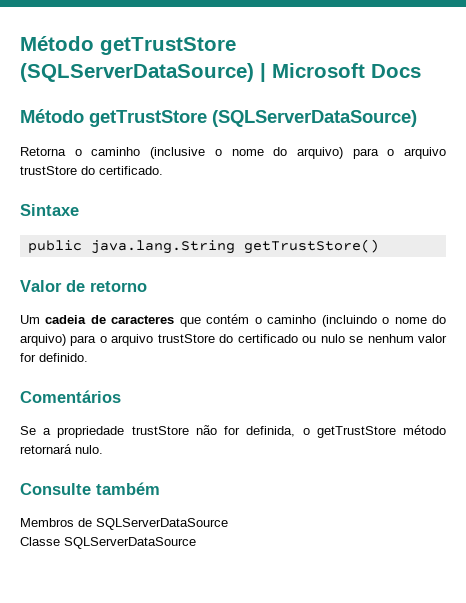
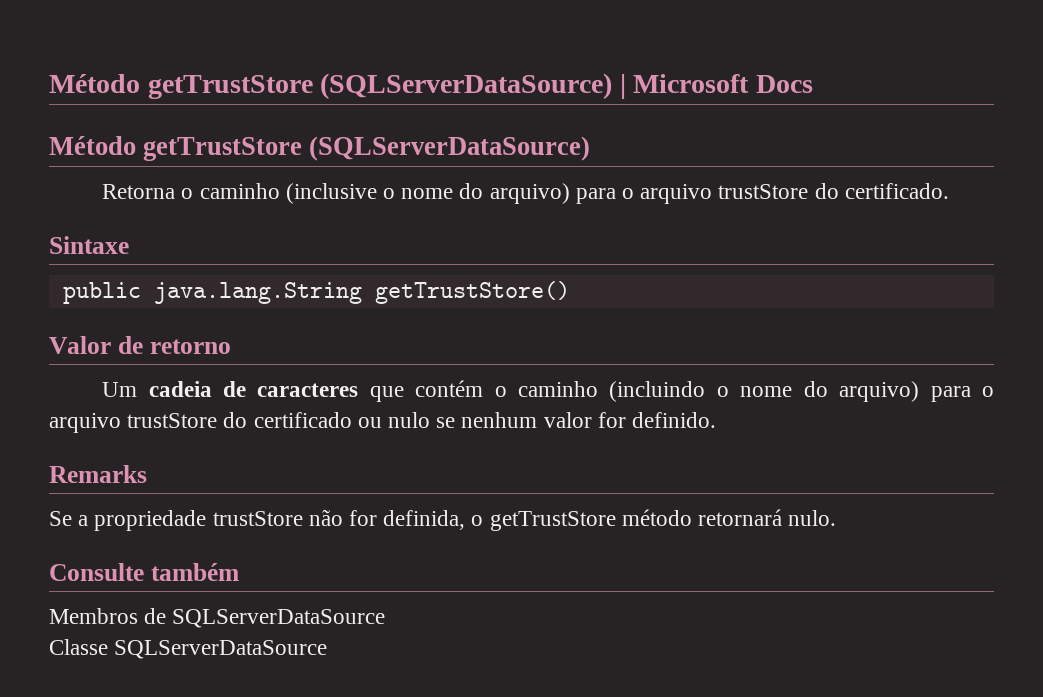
- Comentários
+ Remarks

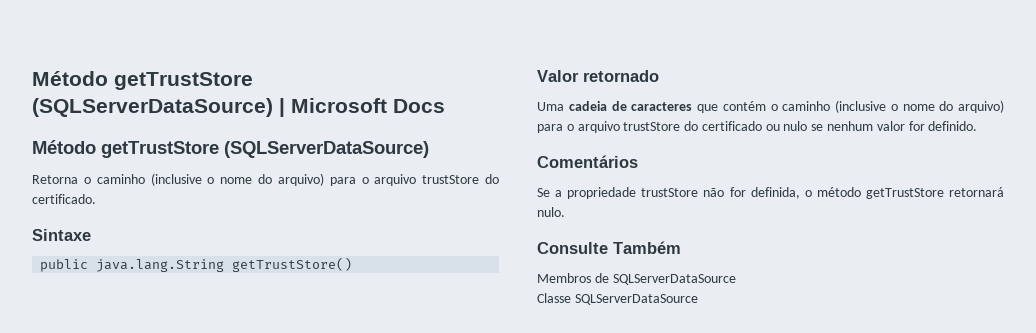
- Valor de retorno
- Um cadeia de caracteres que contém o caminho (incluindo o nome do arquivo) para o arquivo trustStore do certificado ou nulo se nenhum valor for definido.
+ Valor retornado
+ Uma cadeia de caracteres que contém o caminho (inclusive o nome do arquivo) para o arquivo trustStore do certificado ou nulo se nenhum valor for definido.
- Remarks
+ Comentários
- Se a propriedade trustStore não for definida, o getTrustStore método retornará nulo.
+ Se a propriedade trustStore não for definida, o método getTrustStore retornará nulo.
- Consulte também
+ Consulte Também

